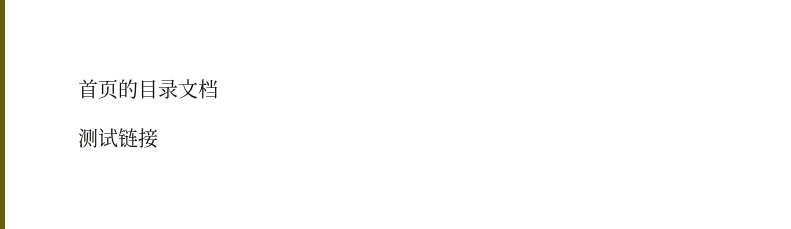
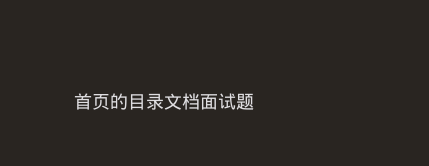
- 首页的目录文档
- 测试链接
+ 首页的目录文档面试题

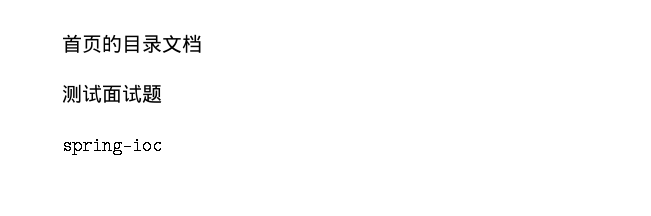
- 首页的目录文档面试题
+ 首页的目录文档
+ 测试面试题
+ spring-ioc

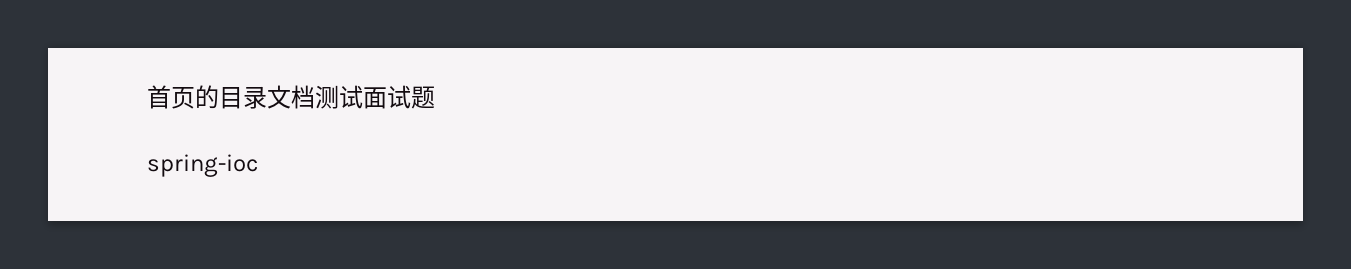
- 首页的目录文档
- 测试面试题
+ 首页的目录文档测试面试题

